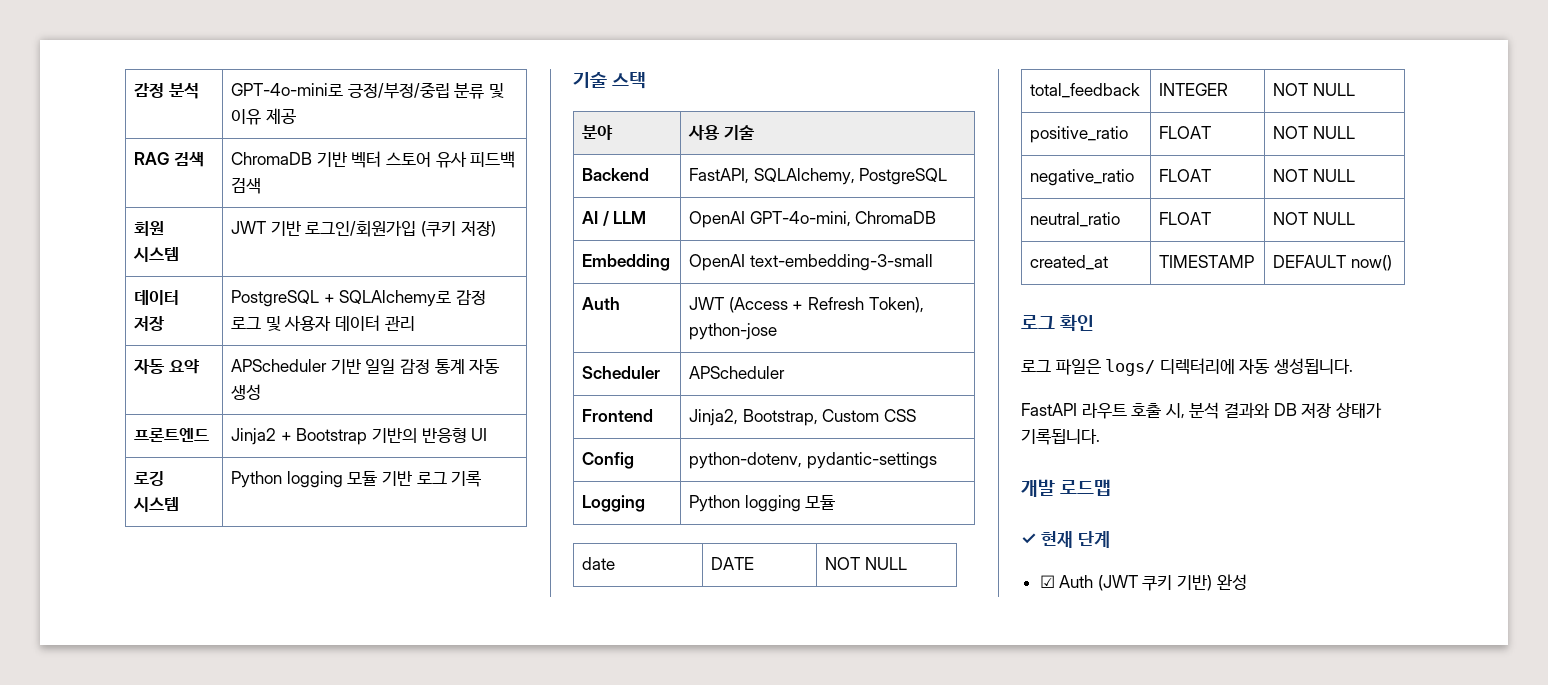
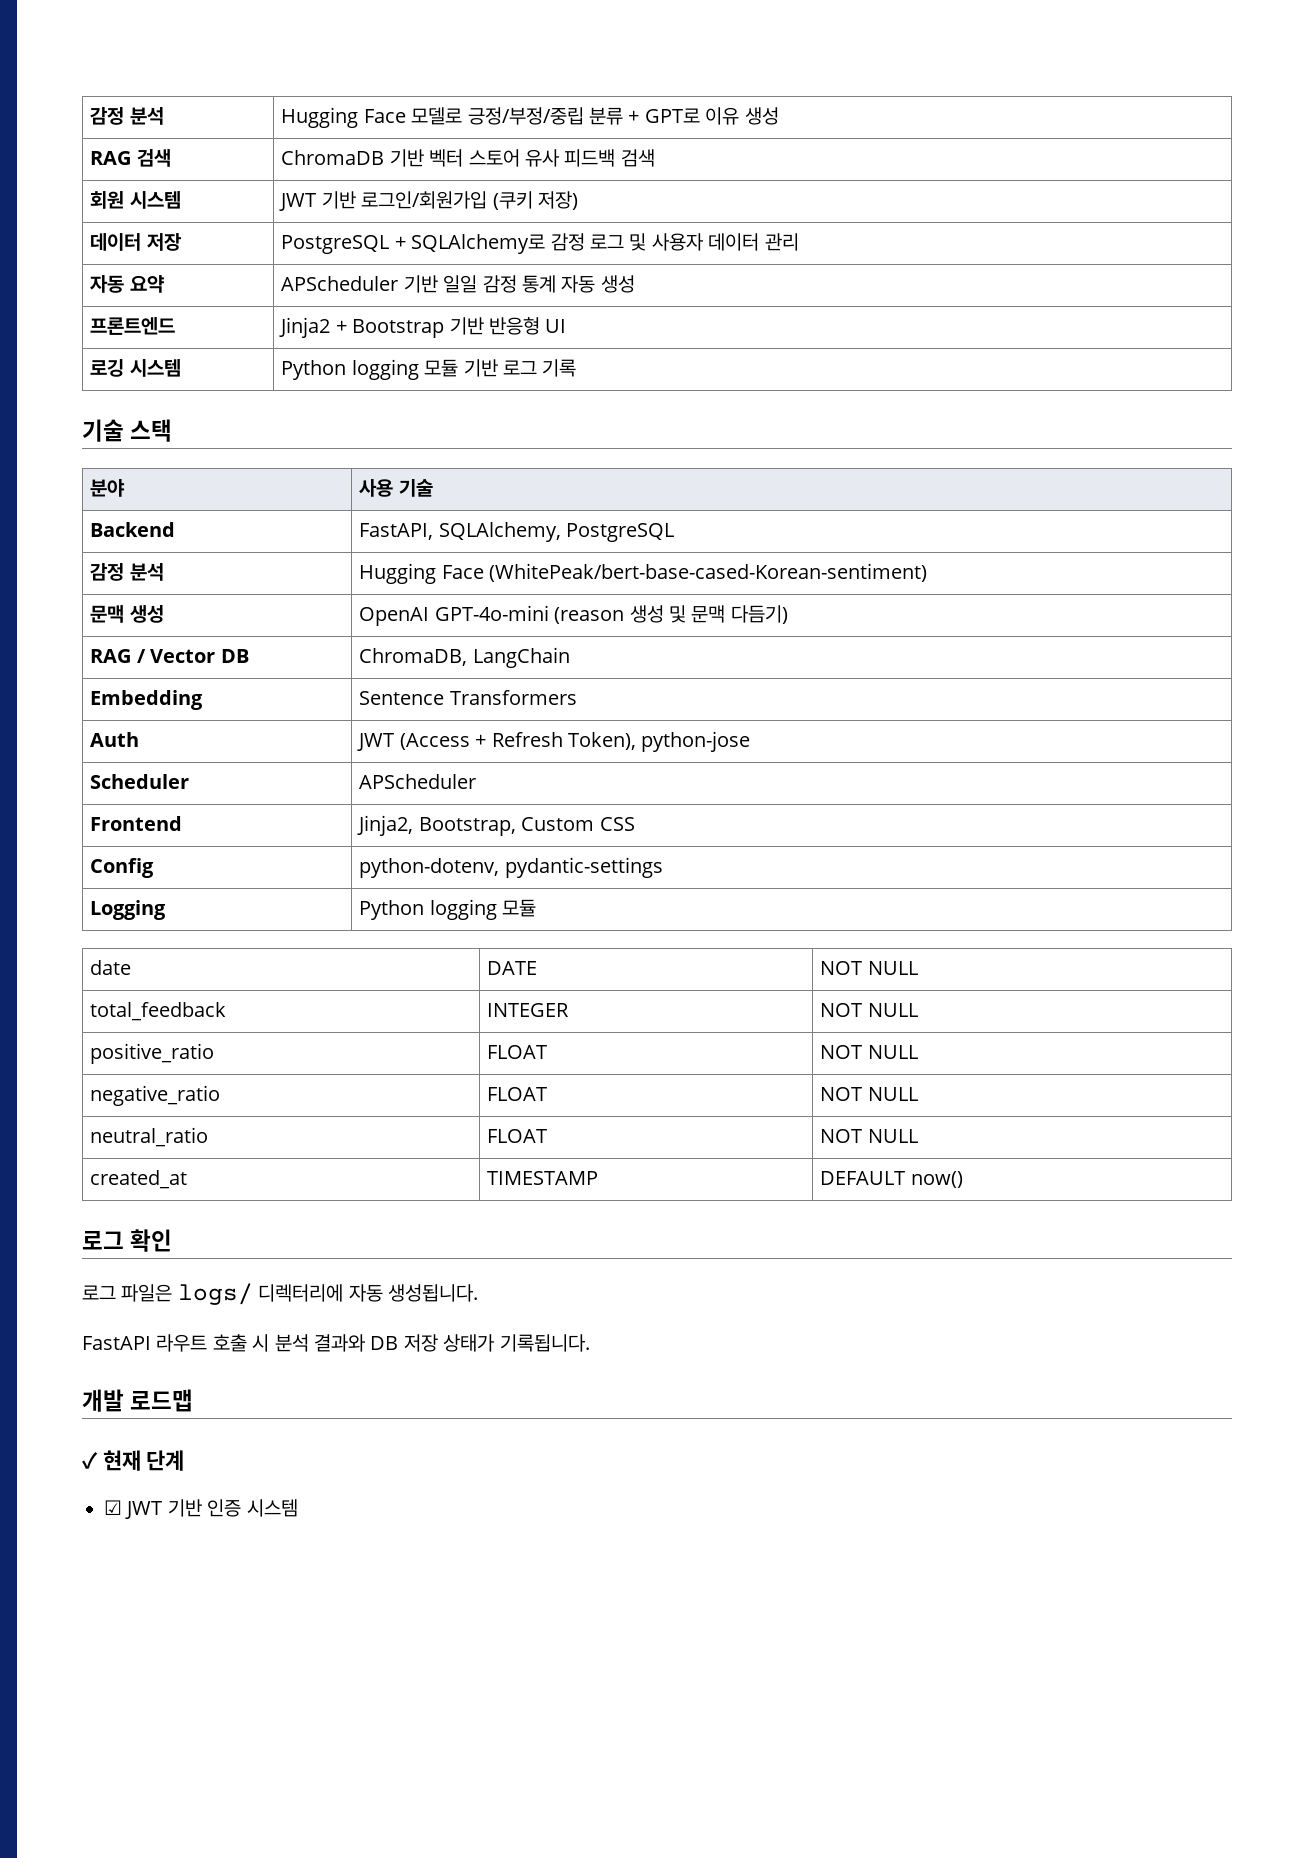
- 감정 분석 | GPT-4o-mini로 긍정/부정/중립 분류 및 이유 제공
+ 감정 분석 | Hugging Face 모델로 긍정/부정/중립 분류 + GPT로 이유 생성
- 프론트엔드 | Jinja2 + Bootstrap 기반의 반응형 UI
+ 프론트엔드 | Jinja2 + Bootstrap 기반 반응형 UI
- AI / LLM | OpenAI GPT-4o-mini, ChromaDB
+ 감정 분석 | Hugging Face (WhitePeak/bert-base-cased-Korean-sentiment)
+ 문맥 생성 | OpenAI GPT-4o-mini (reason 생성 및 문맥 다듬기)
+ RAG / Vector DB | ChromaDB, LangChain
- Embedding | OpenAI text-embedding-3-small
+ Embedding | Sentence Transformers
- FastAPI 라우트 호출 시, 분석 결과와 DB 저장 상태가 기록됩니다.
+ FastAPI 라우트 호출 시 분석 결과와 DB 저장 상태가 기록됩니다.
- ☑ Auth (JWT 쿠키 기반) 완성
+ ☑ JWT 기반 인증 시스템

